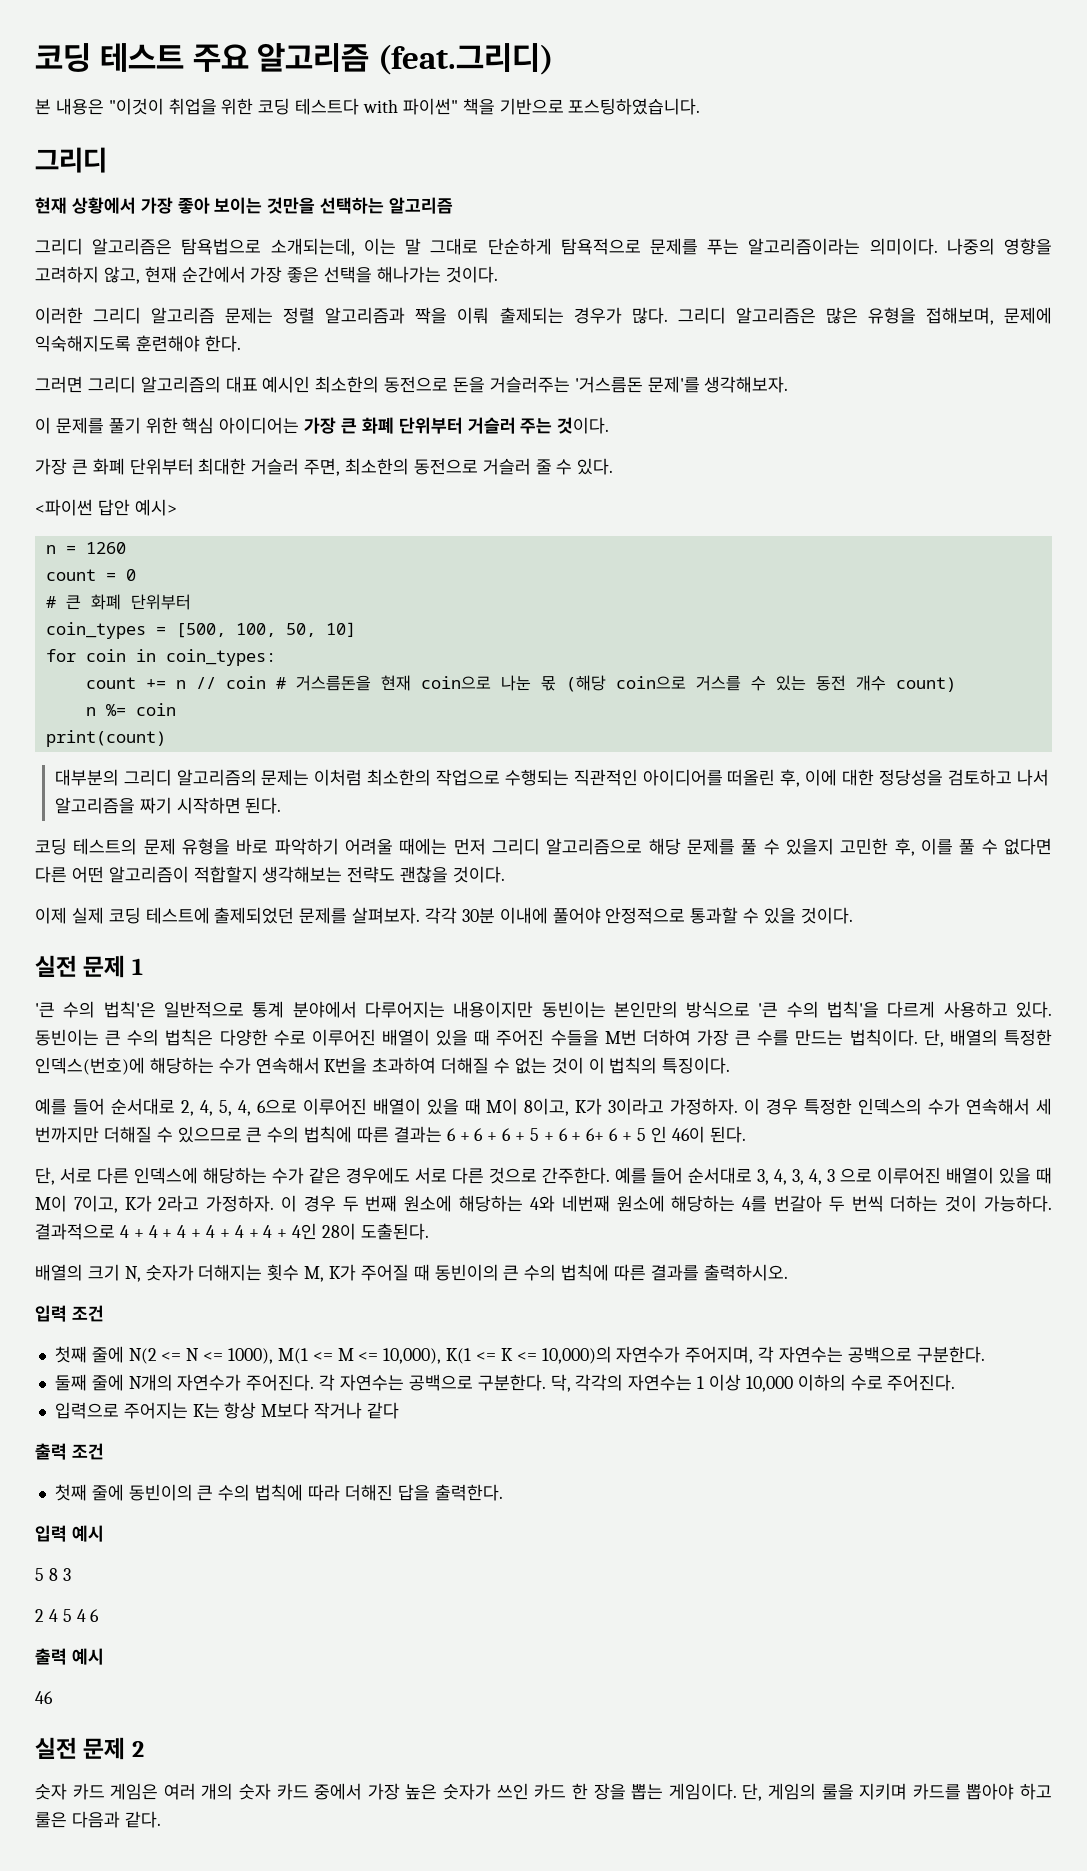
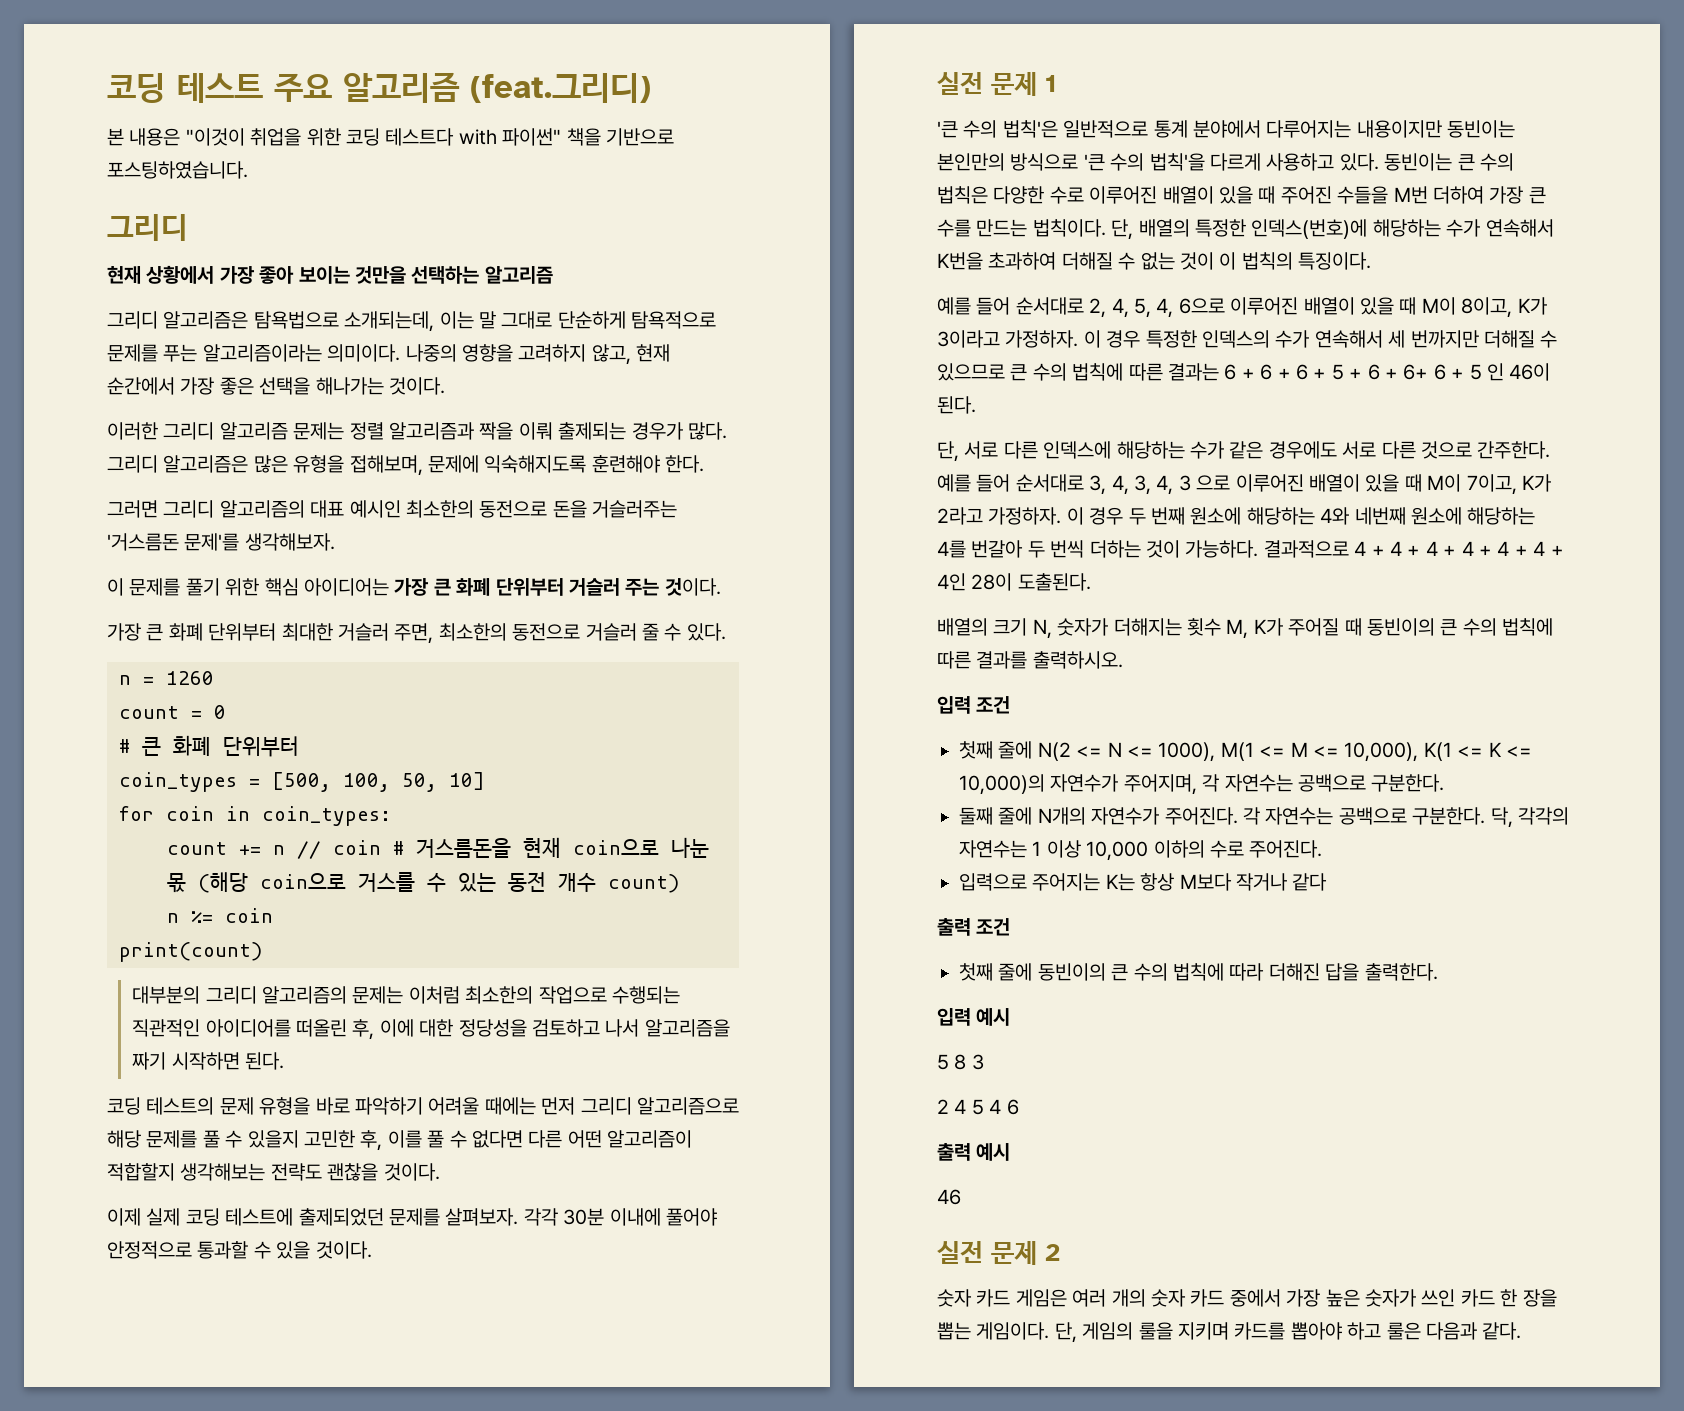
- <파이썬 답안 예시>

